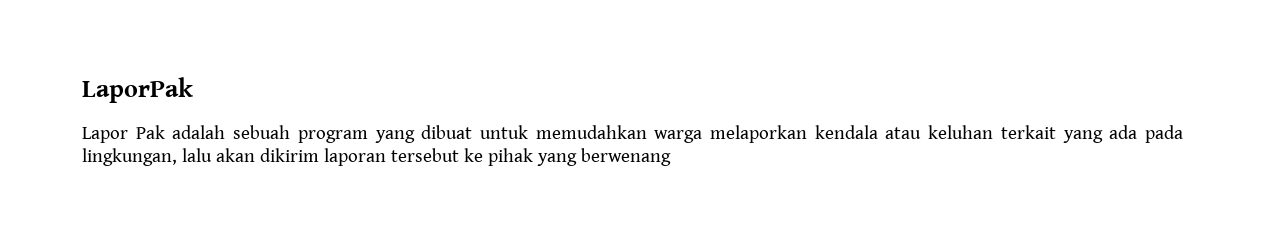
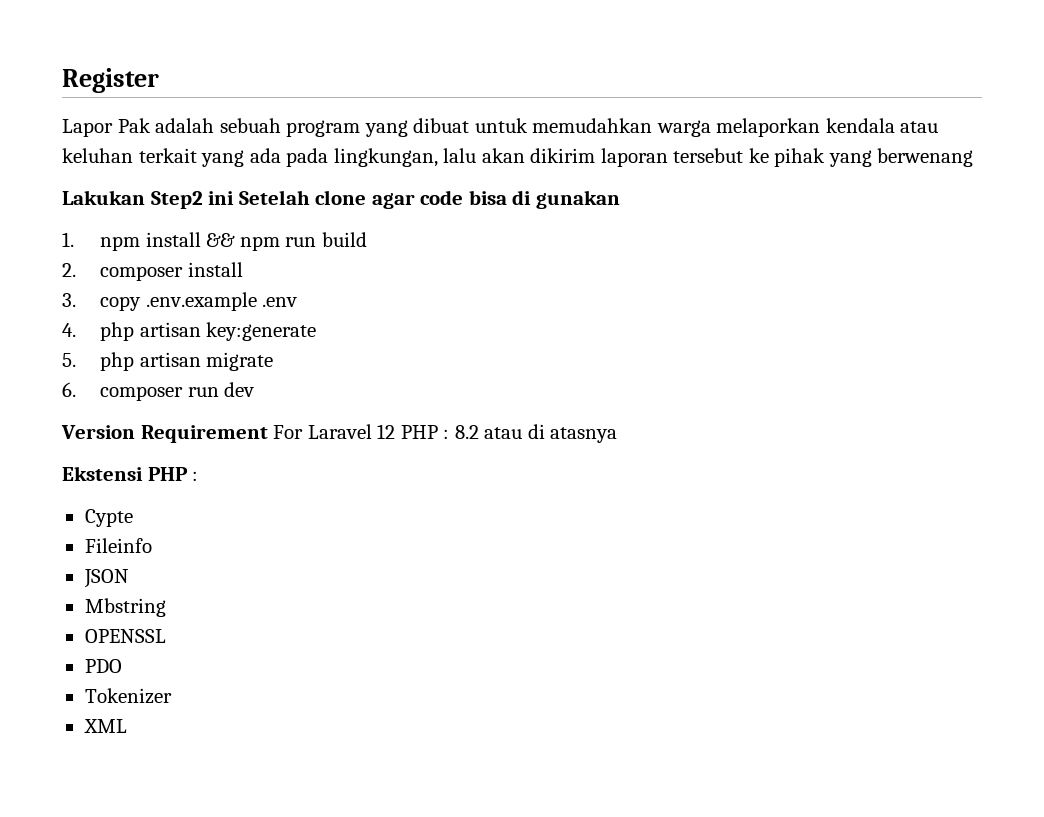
- LaporPak
+ Register
+ Lakukan Step2 ini Setelah clone agar code bisa di gunakan
+ 1. npm install && npm run build
+ 2. composer install
+ 3. copy .env.example .env
+ 4. php artisan key:generate
+ 5. php artisan migrate
+ 6. composer run dev
+ Version Requirement For Laravel 12 PHP : 8.2 atau di atasnya
+ Ekstensi PHP :
+ Cypte
+ Fileinfo
+ JSON
+ Mbstring
+ OPENSSL
+ PDO
+ Tokenizer
+ XML

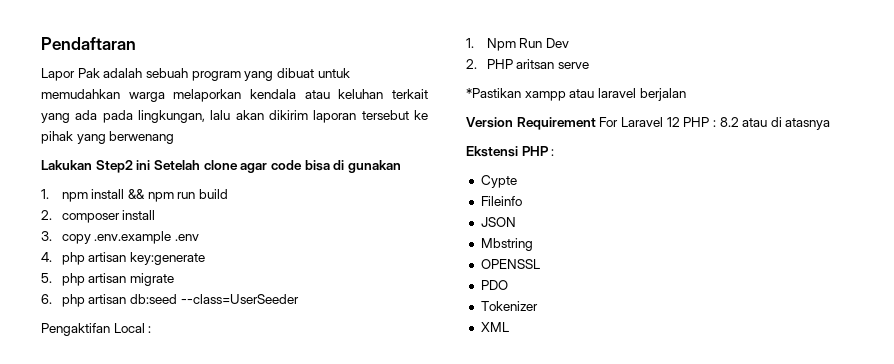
- Register
+ Pendaftaran
- 6. composer run dev
+ 6. php artisan db:seed --class=UserSeeder
+ Pengaktifan Local :
+ 1. Npm Run Dev
+ 2. PHP aritsan serve
+ *Pastikan xampp atau laravel berjalan

